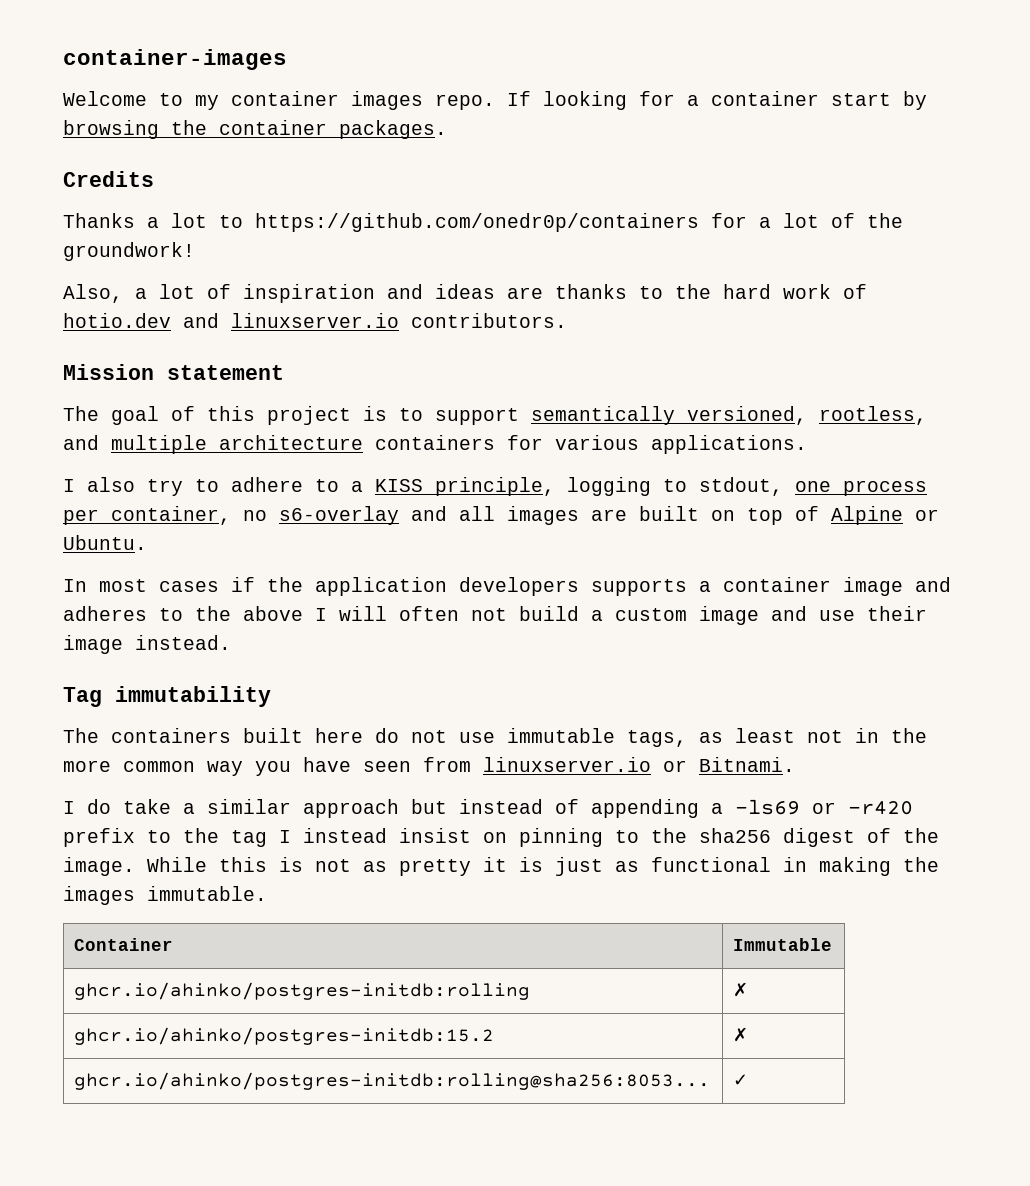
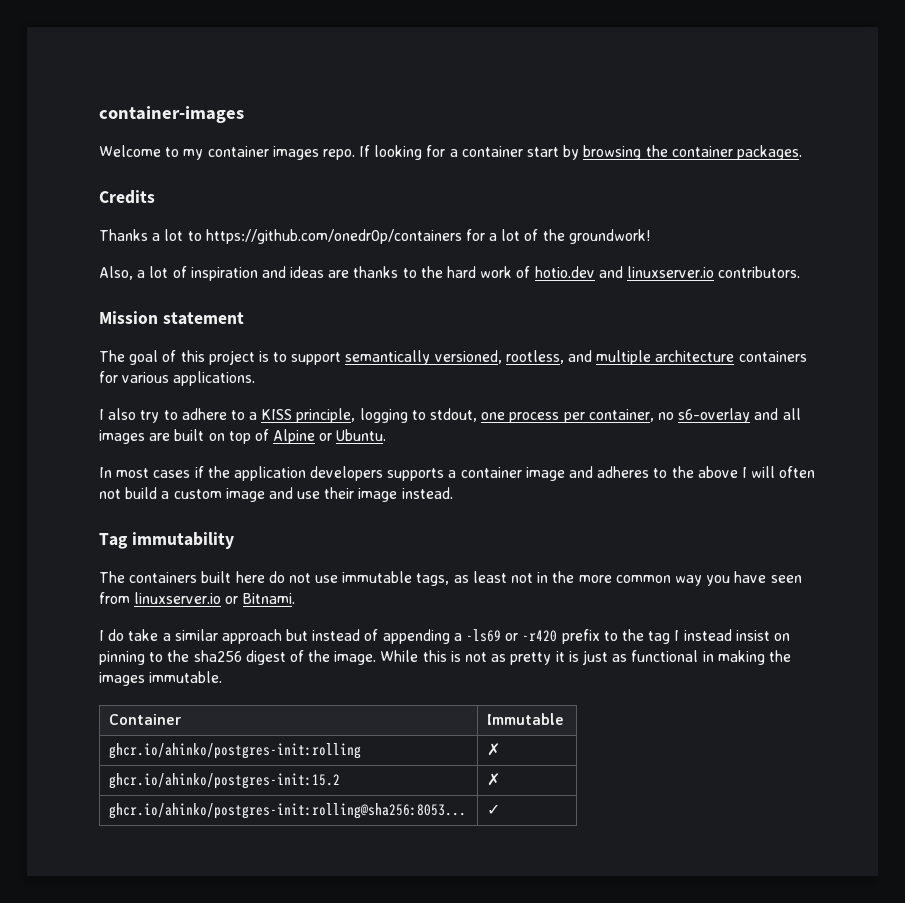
- ghcr.io/ahinko/postgres-initdb:rolling | ✗
- ghcr.io/ahinko/postgres-initdb:15.2 | ✗
- ghcr.io/ahinko/postgres-initdb:rolling@sha256:8053... | ✓
+ ghcr.io/ahinko/postgres-init:rolling | ✗
+ ghcr.io/ahinko/postgres-init:15.2 | ✗
+ ghcr.io/ahinko/postgres-init:rolling@sha256:8053... | ✓

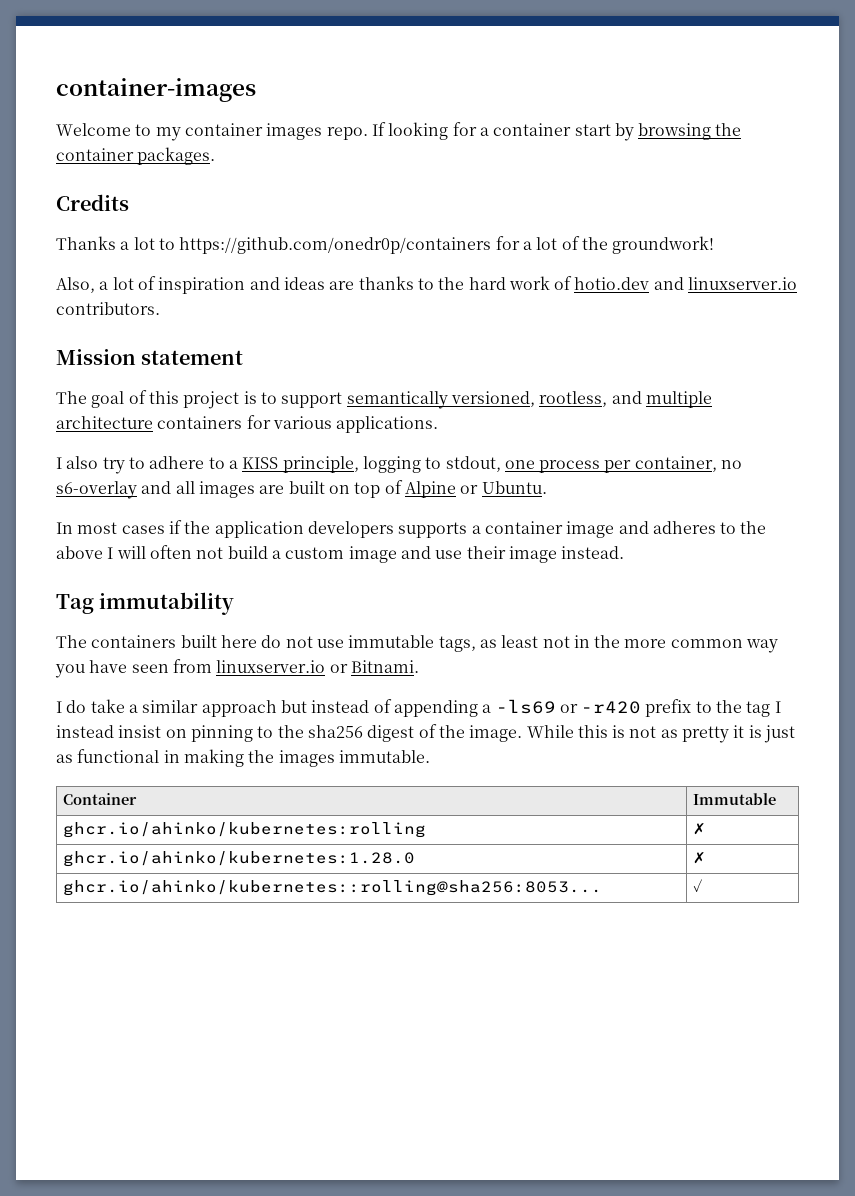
- ghcr.io/ahinko/postgres-init:rolling | ✗
- ghcr.io/ahinko/postgres-init:15.2 | ✗
- ghcr.io/ahinko/postgres-init:rolling@sha256:8053... | ✓
+ ghcr.io/ahinko/kubernetes:rolling | ✗
+ ghcr.io/ahinko/kubernetes:1.28.0 | ✗
+ ghcr.io/ahinko/kubernetes::rolling@sha256:8053... | ✓

